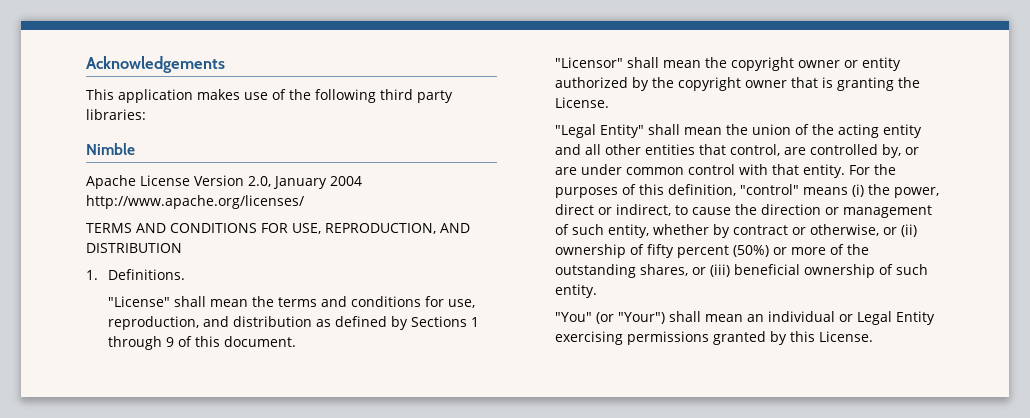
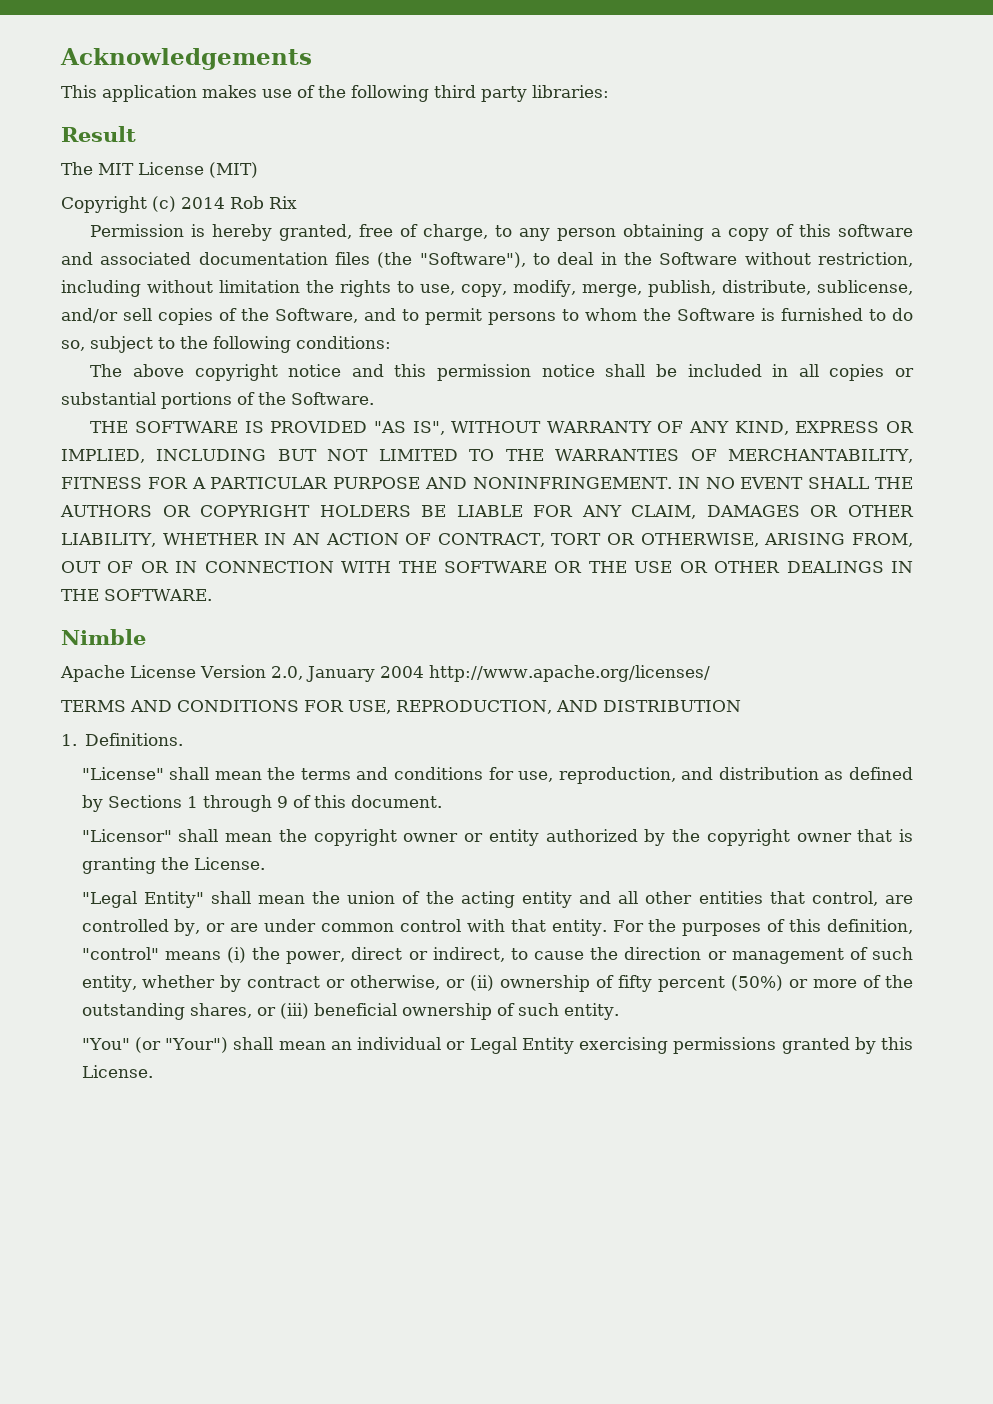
+ Result
+ The MIT License (MIT)
+ Copyright (c) 2014 Rob Rix
+ Permission is hereby granted, free of charge, to any person obtaining a copy of this software and associated documentation files (the "Software"), to deal in the Software without restriction, including without limitation the rights to use, copy, modify, merge, publish, distribute, sublicense, and/or sell copies of the Software, and to permit persons to whom the Software is furnished to do so, subject to the following conditions:
+ The above copyright notice and this permission notice shall be included in all copies or substantial portions of the Software.
+ THE SOFTWARE IS PROVIDED "AS IS", WITHOUT WARRANTY OF ANY KIND, EXPRESS OR IMPLIED, INCLUDING BUT NOT LIMITED TO THE WARRANTIES OF MERCHANTABILITY, FITNESS FOR A PARTICULAR PURPOSE AND NONINFRINGEMENT. IN NO EVENT SHALL THE AUTHORS OR COPYRIGHT HOLDERS BE LIABLE FOR ANY CLAIM, DAMAGES OR OTHER LIABILITY, WHETHER IN AN ACTION OF CONTRACT, TORT OR OTHERWISE, ARISING FROM, OUT OF OR IN CONNECTION WITH THE SOFTWARE OR THE USE OR OTHER DEALINGS IN THE SOFTWARE.

